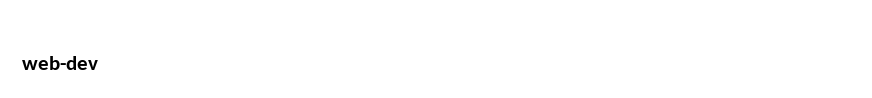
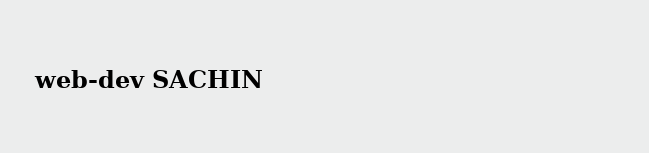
- web-dev
+ web-dev SACHIN

